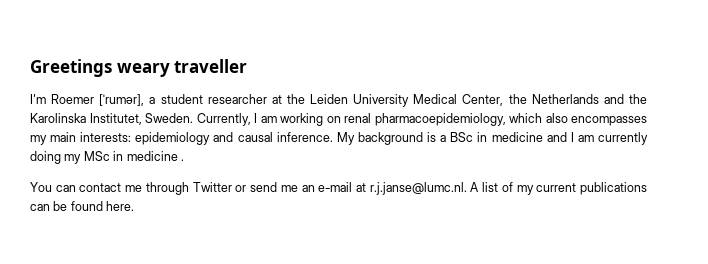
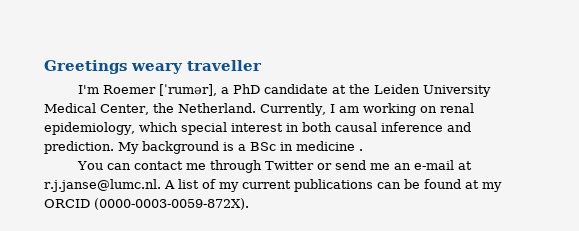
- I'm Roemer [ˈrumər], a student researcher at the Leiden University Medical Center, the Netherlands and the Karolinska Institutet, Sweden.
+ I'm Roemer [ˈrumər], a PhD candidate at the Leiden University Medical Center, the Netherland.
- Currently, I am working on renal pharmacoepidemiology, which also encompasses my main interests: epidemiology and causal inference.
+ Currently, I am working on renal epidemiology, which special interest in both causal inference and prediction.
- My background is a BSc in medicine and I am currently doing my MSc in medicine .
+ My background is a BSc in medicine .
- You can contact me through Twitter or send me an e-mail at r.j.janse@lumc.nl. A list of my current publications can be found here.
+ You can contact me through Twitter or send me an e-mail at r.j.janse@lumc.nl. A list of my current publications can be found at my ORCID (0000-0003-0059-872X).

